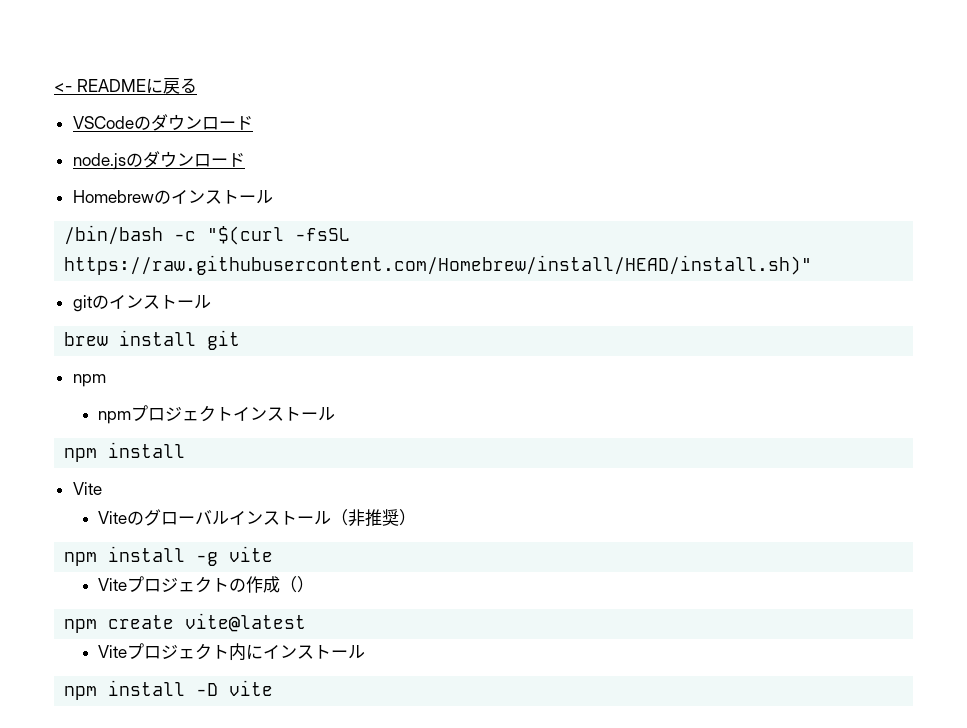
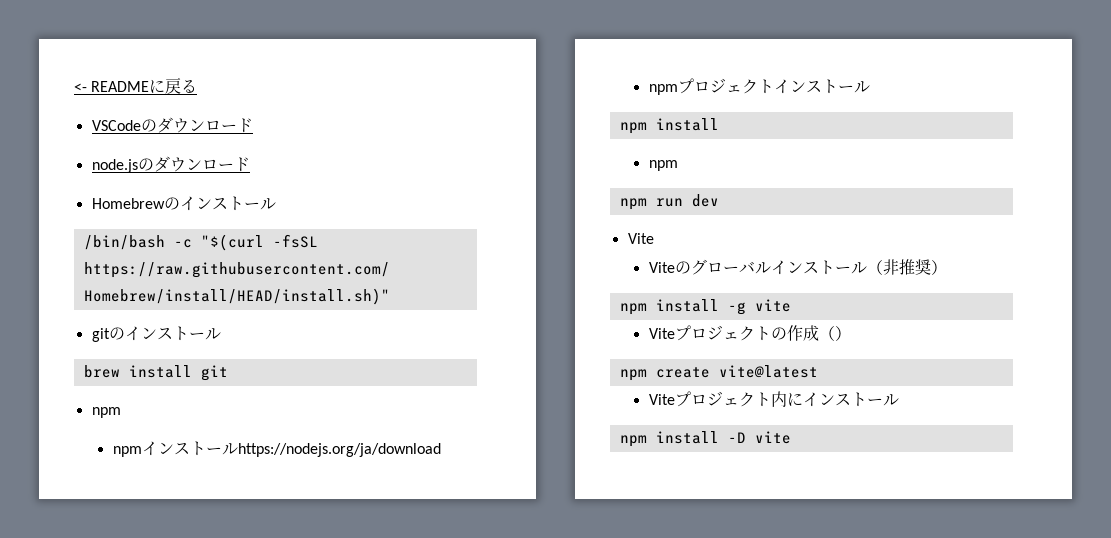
+ npmインストールhttps://nodejs.org/ja/download
  npmプロジェクトインストール
  npm install
+ npm
+ npm run dev

